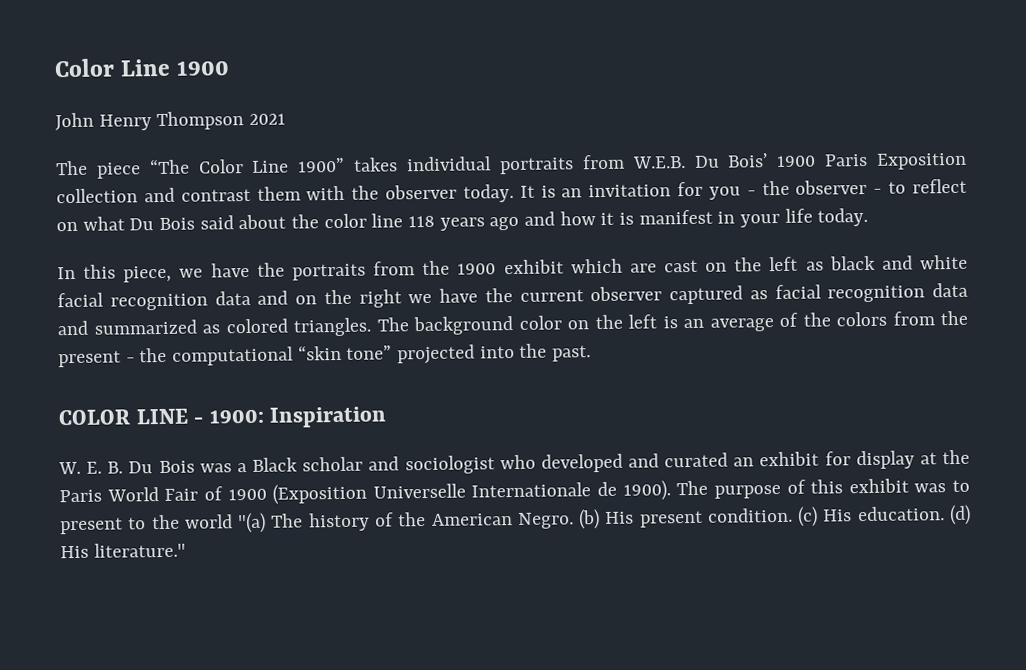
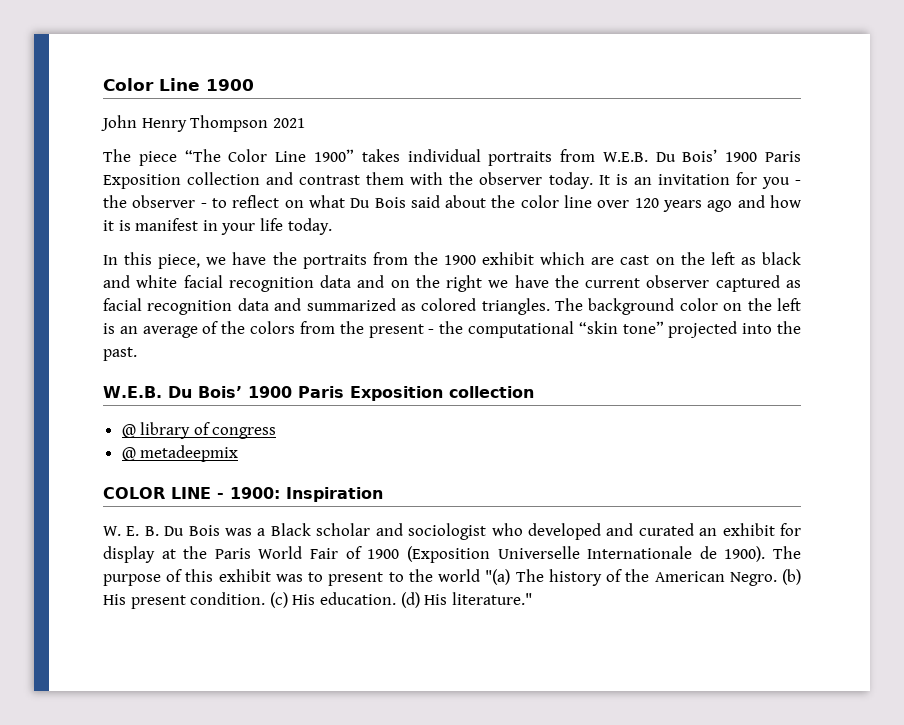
- It is an invitation for you - the observer - to reflect on what Du Bois said about the color line 118 years ago and how it is manifest in your life today.
+ It is an invitation for you - the observer - to reflect on what Du Bois said about the color line over 120 years ago and how it is manifest in your life today.
  The background color on the left is an average of the colors from the present - the computational “skin tone” projected into the past.
+ W.E.B. Du Bois’ 1900 Paris Exposition collection
+ @ library of congress
+ @ metadeepmix

